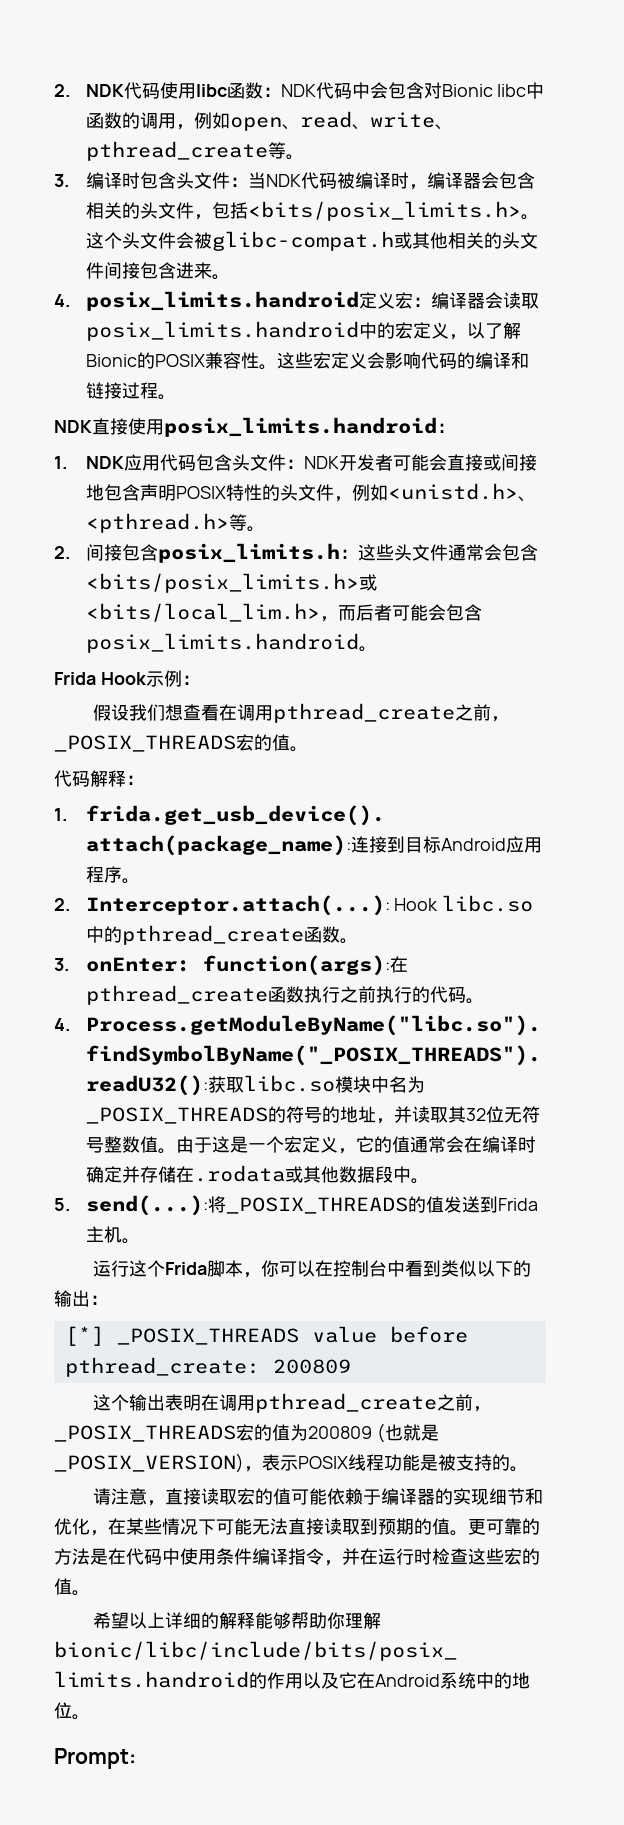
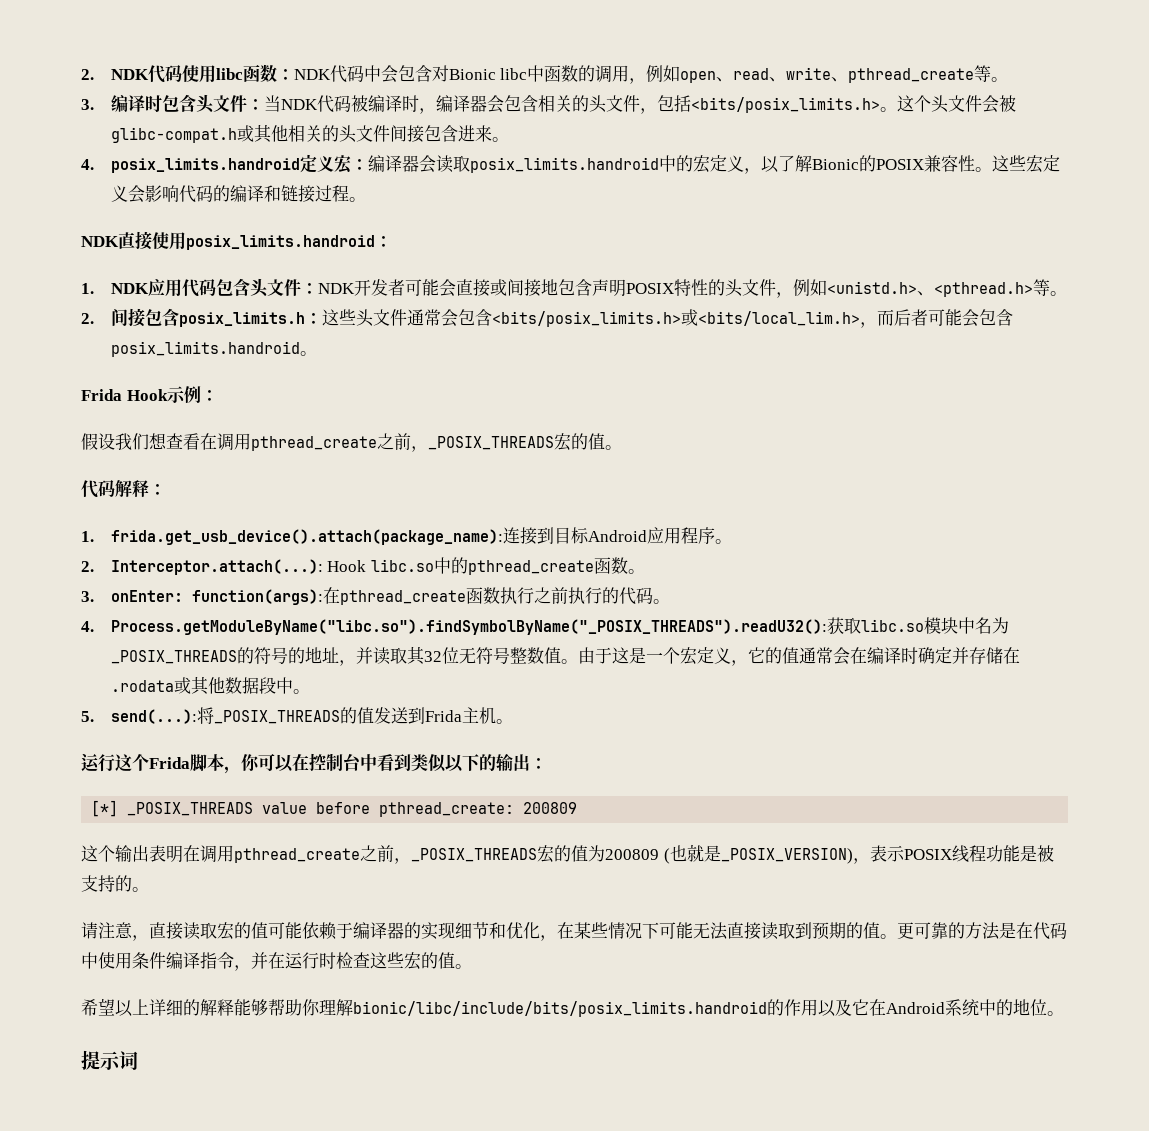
- Prompt:
+ 提示词

